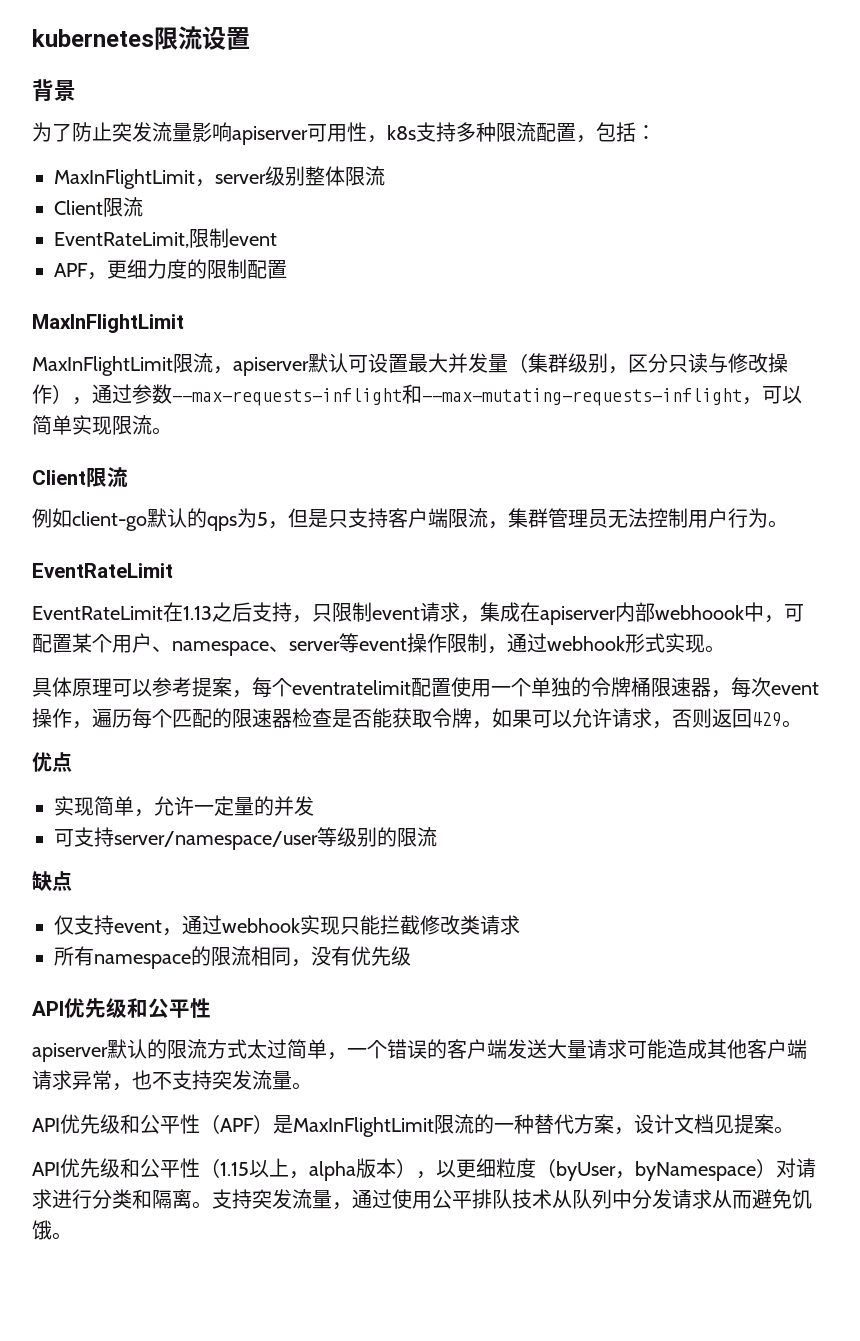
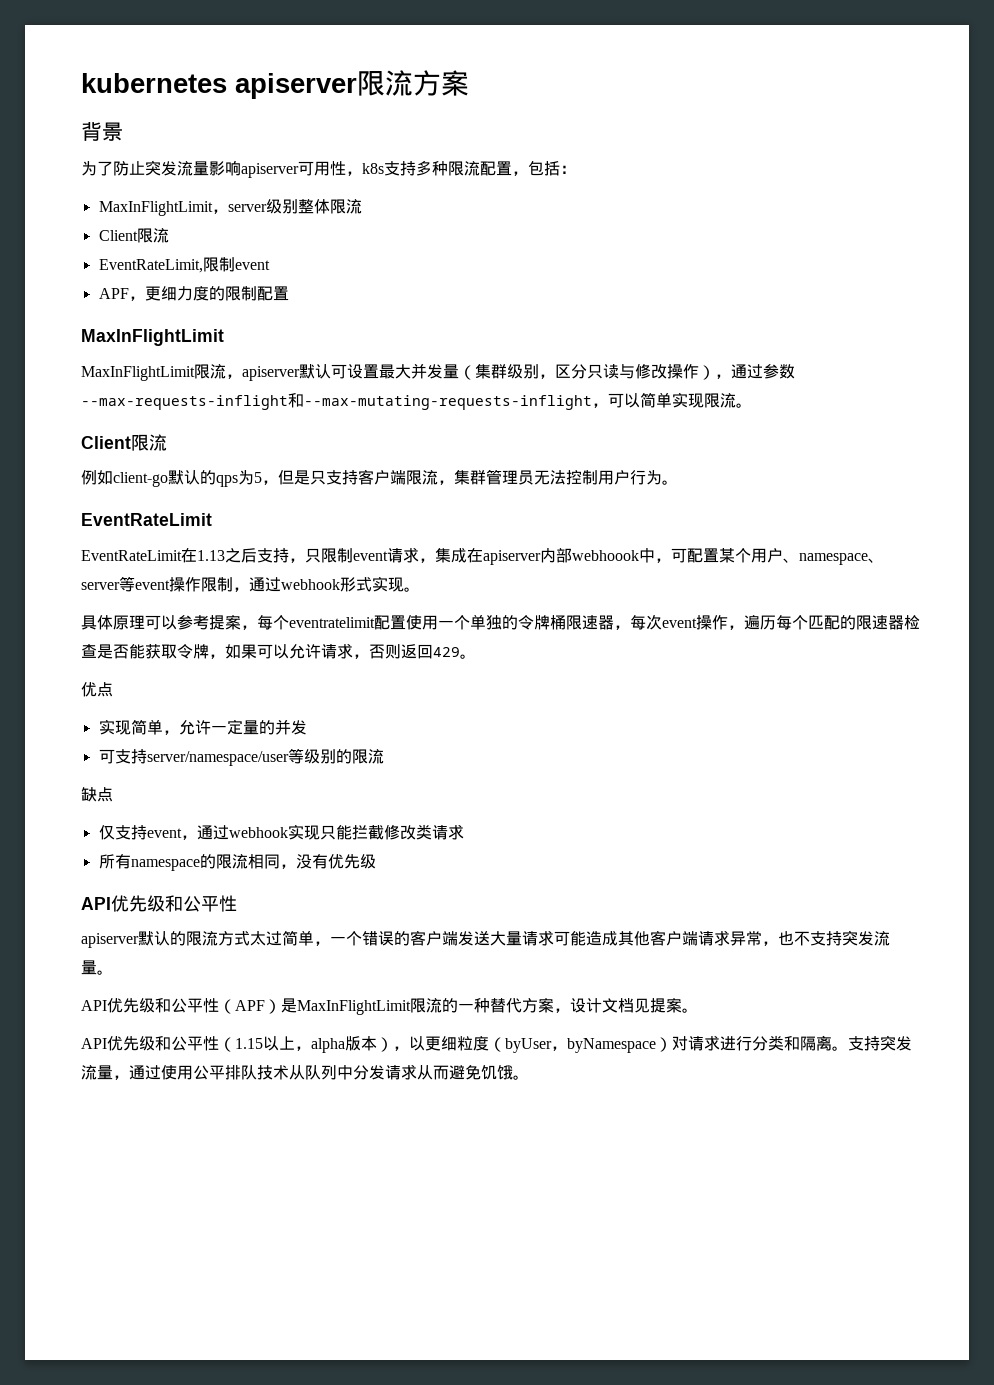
- kubernetes限流设置
+ kubernetes apiserver限流方案

